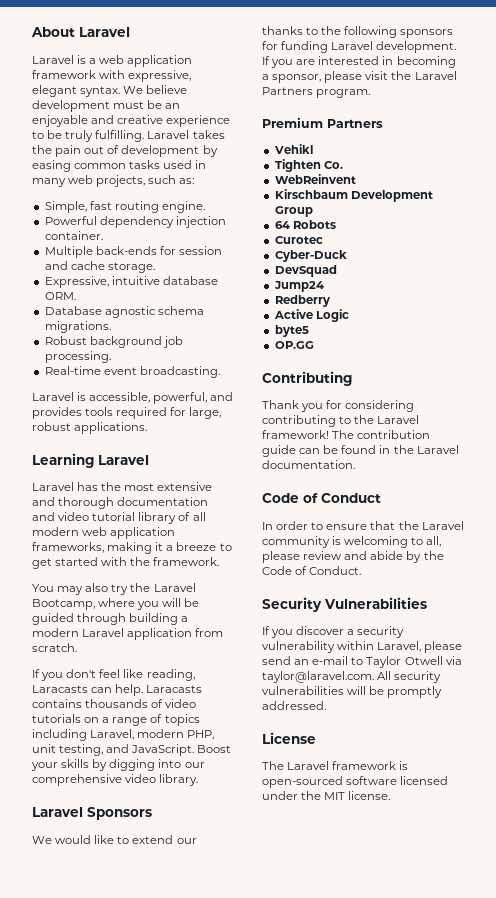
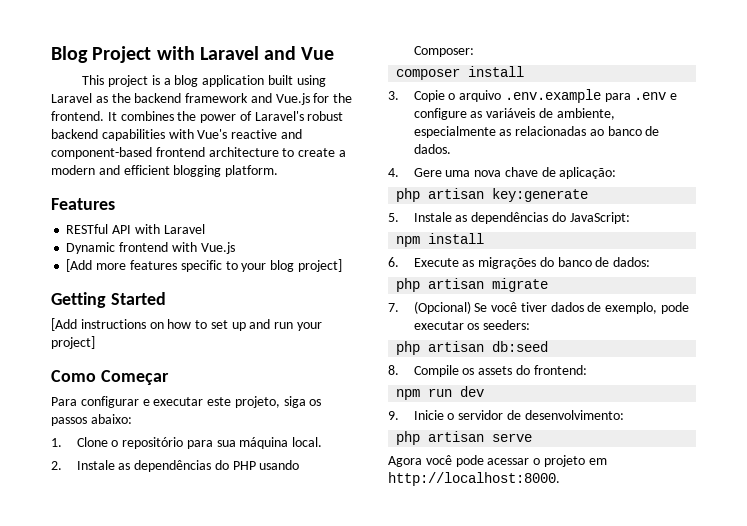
- About Laravel
- Laravel is a web application framework with expressive, elegant syntax. We believe development must be an enjoyable and creative experience to be truly fulfilling. Laravel takes the pain out of development by easing common tasks used in many web projects, such as:
- Simple, fast routing engine.
- Powerful dependency injection container.
- Multiple back-ends for session and cache storage.
- Expressive, intuitive database ORM.
- Database agnostic schema migrations.
- Robust background job processing.
- Real-time event broadcasting.
- Laravel is accessible, powerful, and provides tools required for large, robust applications.
- Learning Laravel
- Laravel has the most extensive and thorough documentation and video tutorial library of all modern web application frameworks, making it a breeze to get started with the framework.
- You may also try the Laravel Bootcamp, where you will be guided through building a modern Laravel application from scratch.
- If you don't feel like reading, Laracasts can help. Laracasts contains thousands of video tutorials on a range of topics including Laravel, modern PHP, unit testing, and JavaScript. Boost your skills by digging into our comprehensive video library.
- Laravel Sponsors
- We would like to extend our thanks to the following sponsors for funding Laravel development. If you are interested in becoming a sponsor, please visit the Laravel Partners program.
- Premium Partners
- Vehikl
- Tighten Co.
- WebReinvent
- Kirschbaum Development Group
- 64 Robots
- Curotec
- Cyber-Duck
- DevSquad
- Jump24
- Redberry
- Active Logic
- byte5
- OP.GG
- Contributing
- Thank you for considering contributing to the Laravel framework! The contribution guide can be found in the Laravel documentation.
- Code of Conduct
- In order to ensure that the Laravel community is welcoming to all, please review and abide by the Code of Conduct.
- Security Vulnerabilities
- If you discover a security vulnerability within Laravel, please send an e-mail to Taylor Otwell via taylor@laravel.com. All security vulnerabilities will be promptly addressed.
- License
- The Laravel framework is open-sourced software licensed under the MIT license.
+ Blog Project with Laravel and Vue
+ This project is a blog application built using Laravel as the backend framework and Vue.js for the frontend. It combines the power of Laravel's robust backend capabilities with Vue's reactive and component-based frontend architecture to create a modern and efficient blogging platform.
+ Features
+ RESTful API with Laravel
+ Dynamic frontend with Vue.js
+ [Add more features specific to your blog project]
+ Getting Started
+ [Add instructions on how to set up and run your project]
+ Como Começar
+ Para configurar e executar este projeto, siga os passos abaixo:
+ 1. Clone o repositório para sua máquina local.
+ 2. Instale as dependências do PHP usando Composer:
+ composer install
+ 3. Copie o arquivo .env.example para .env e configure as variáveis de ambiente, especialmente as relacionadas ao banco de dados.
+ 4. Gere uma nova chave de aplicação:
+ php artisan key:generate
+ 5. Instale as dependências do JavaScript:
+ npm install
+ 6. Execute as migrações do banco de dados:
+ php artisan migrate
+ 7. (Opcional) Se você tiver dados de exemplo, pode executar os seeders:
+ php artisan db:seed
+ 8. Compile os assets do frontend:
+ npm run dev
+ 9. Inicie o servidor de desenvolvimento:
+ php artisan serve
+ Agora você pode acessar o projeto em http://localhost:8000.

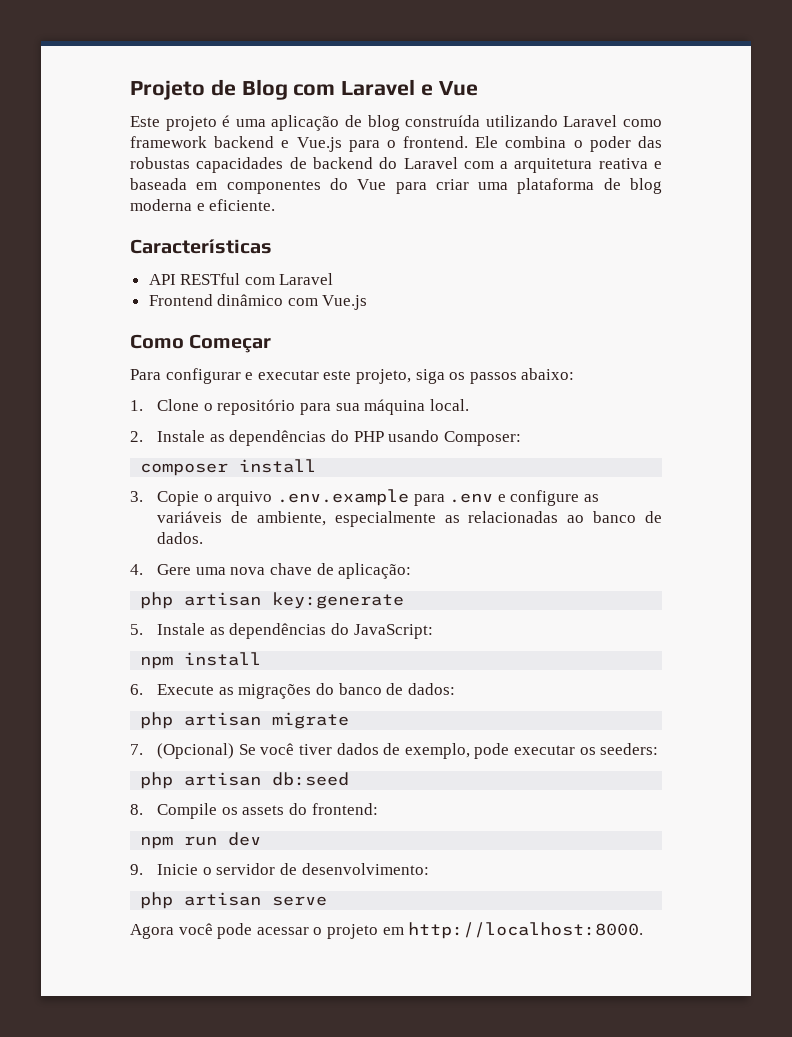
- Blog Project with Laravel and Vue
- This project is a blog application built using Laravel as the backend framework and Vue.js for the frontend. It combines the power of Laravel's robust backend capabilities with Vue's reactive and component-based frontend architecture to create a modern and efficient blogging platform.
- Features
- RESTful API with Laravel
- Dynamic frontend with Vue.js
- [Add more features specific to your blog project]
- Getting Started
- [Add instructions on how to set up and run your project]
+ Projeto de Blog com Laravel e Vue
+ Este projeto é uma aplicação de blog construída utilizando Laravel como framework backend e Vue.js para o frontend. Ele combina o poder das robustas capacidades de backend do Laravel com a arquitetura reativa e baseada em componentes do Vue para criar uma plataforma de blog moderna e eficiente.
+ Características
+ API RESTful com Laravel
+ Frontend dinâmico com Vue.js

